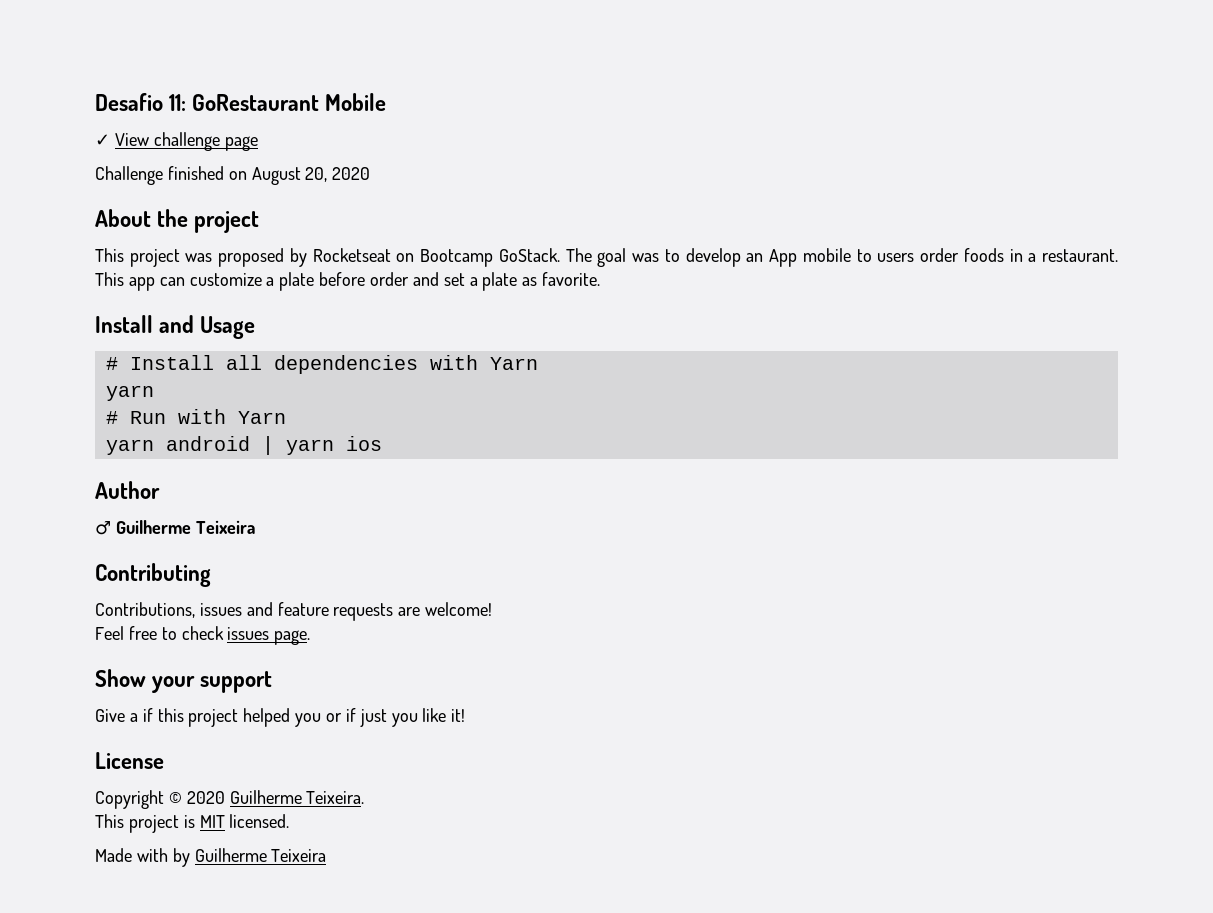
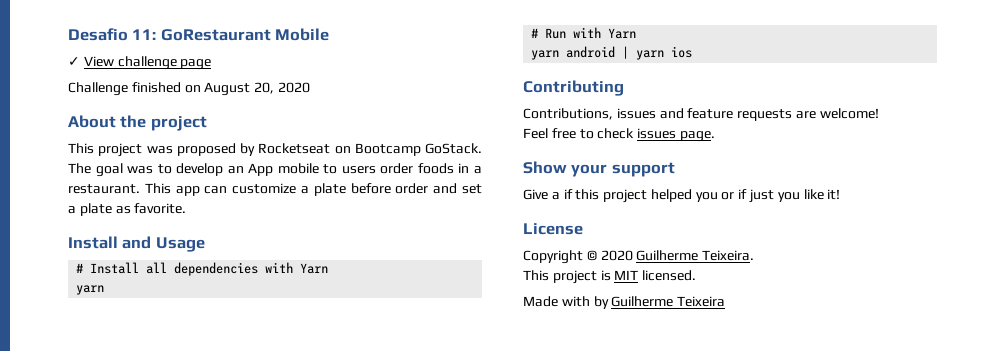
- Author
- ♂ Guilherme Teixeira

